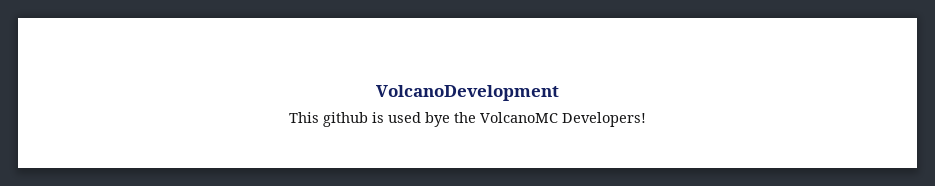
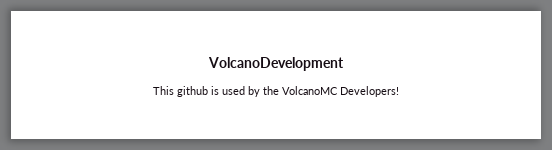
- This github is used bye the VolcanoMC Developers!
+ This github is used by the VolcanoMC Developers!

